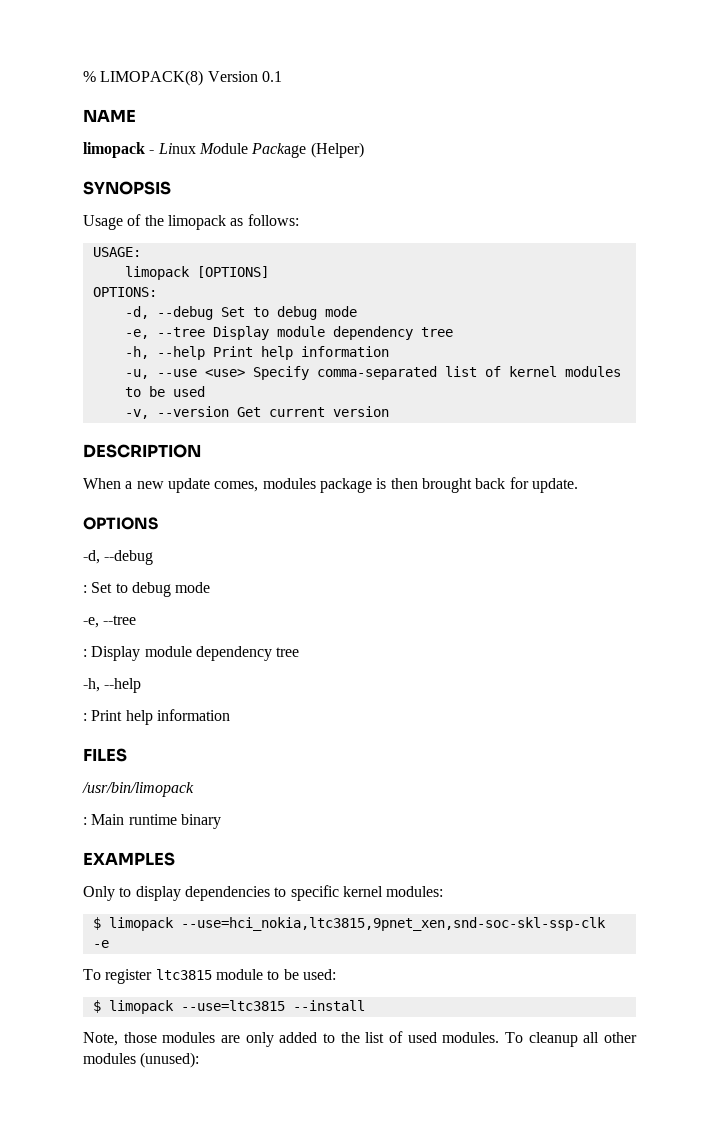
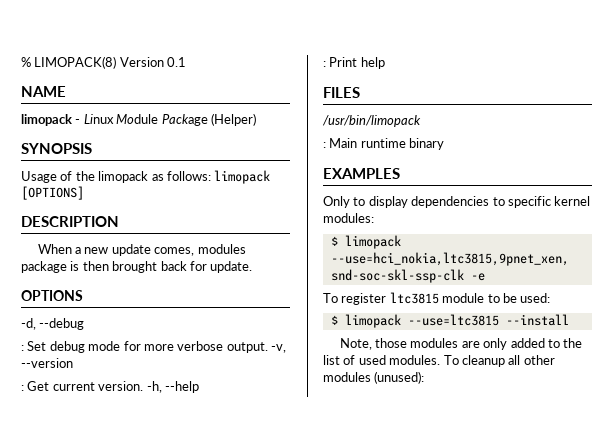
- Usage of the limopack as follows:
- USAGE:
- limopack [OPTIONS]
+ Usage of the limopack as follows: limopack [OPTIONS]
- OPTIONS:
- -d, --debug Set to debug mode
- -e, --tree Display module dependency tree
- -h, --help Print help information
- -u, --use <use> Specify comma-separated list of kernel modules to be used
- -v, --version Get current version
- : Set to debug mode
- -e, --tree
- : Display module dependency tree
- -h, --help
+ : Set debug mode for more verbose output. -v, --version
+ : Get current version. -h, --help
- : Print help information
+ : Print help

